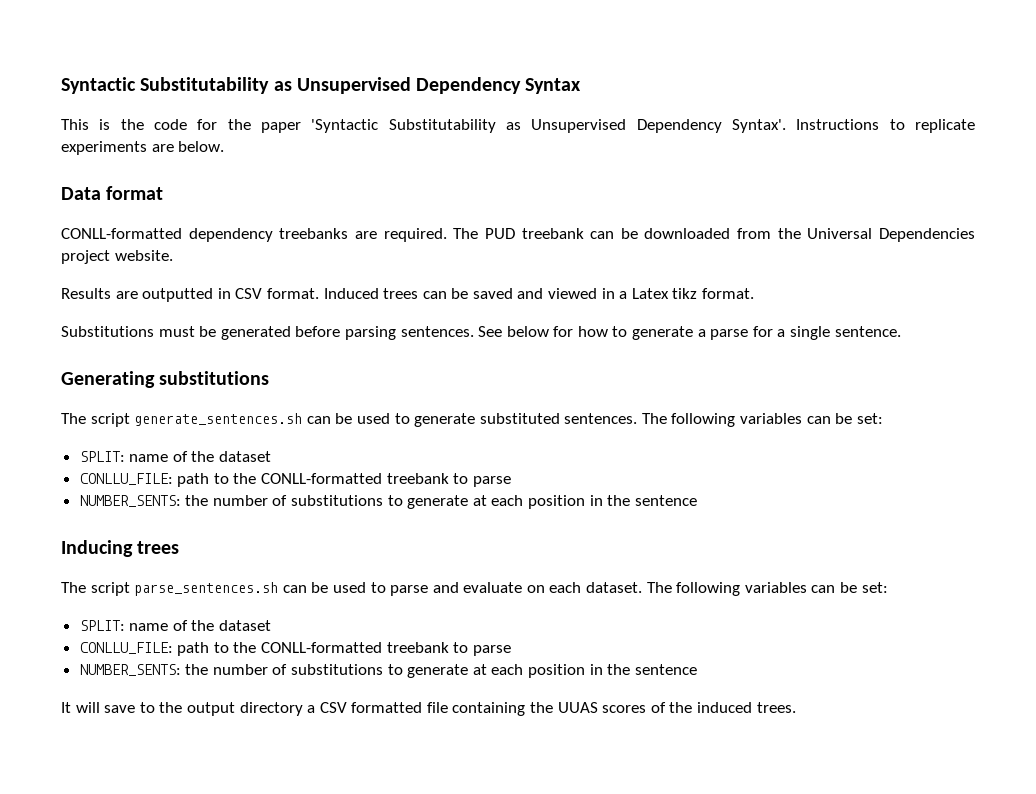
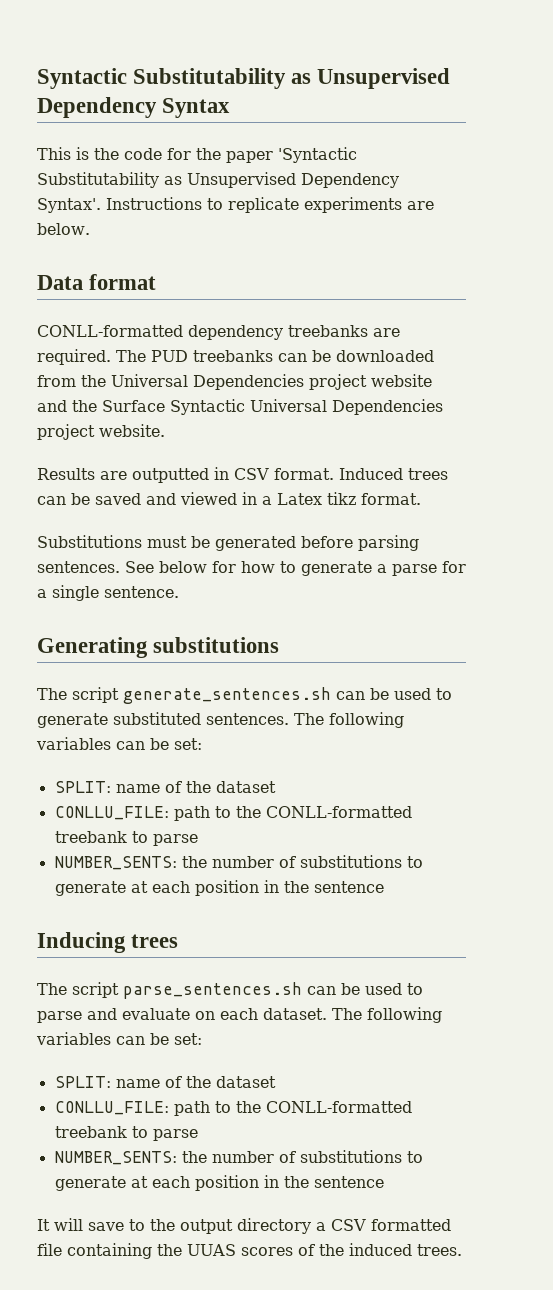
- The PUD treebank can be downloaded from the Universal Dependencies project website.
+ The PUD treebanks can be downloaded from the Universal Dependencies project website and the Surface Syntactic Universal Dependencies project website.

